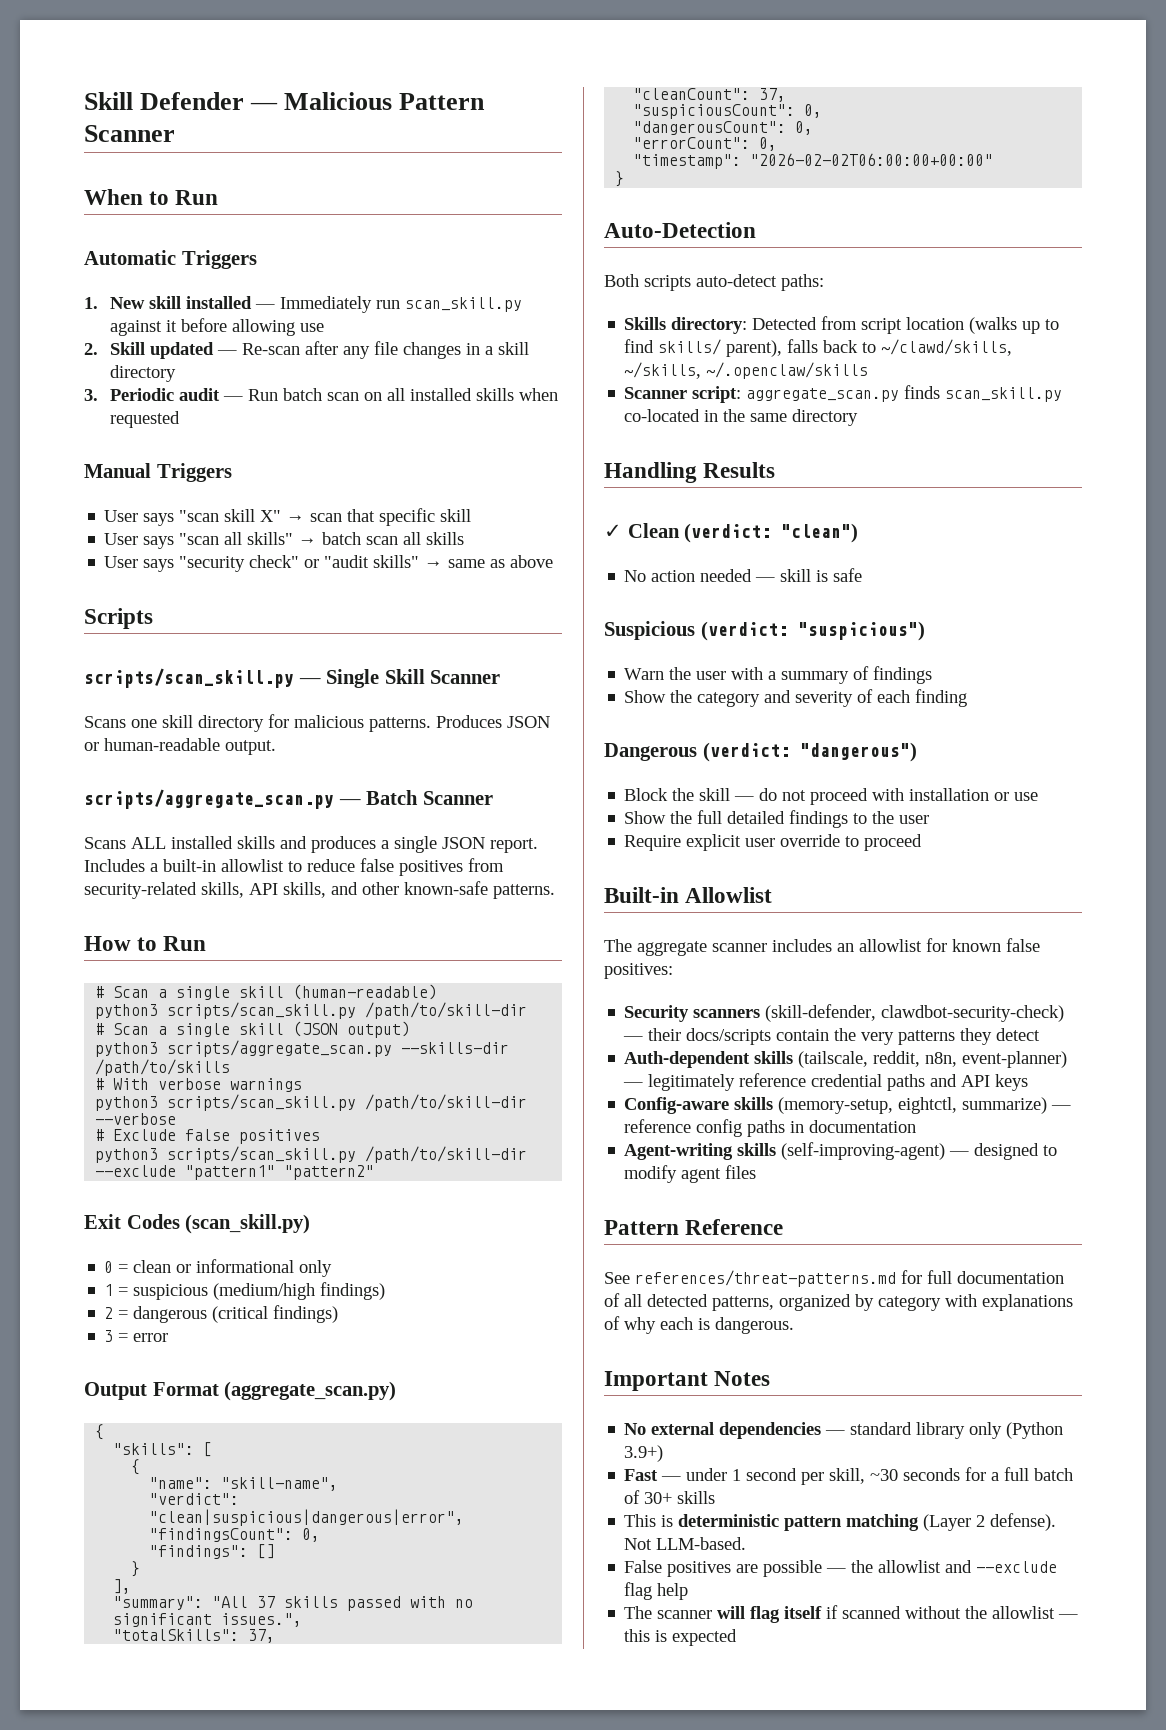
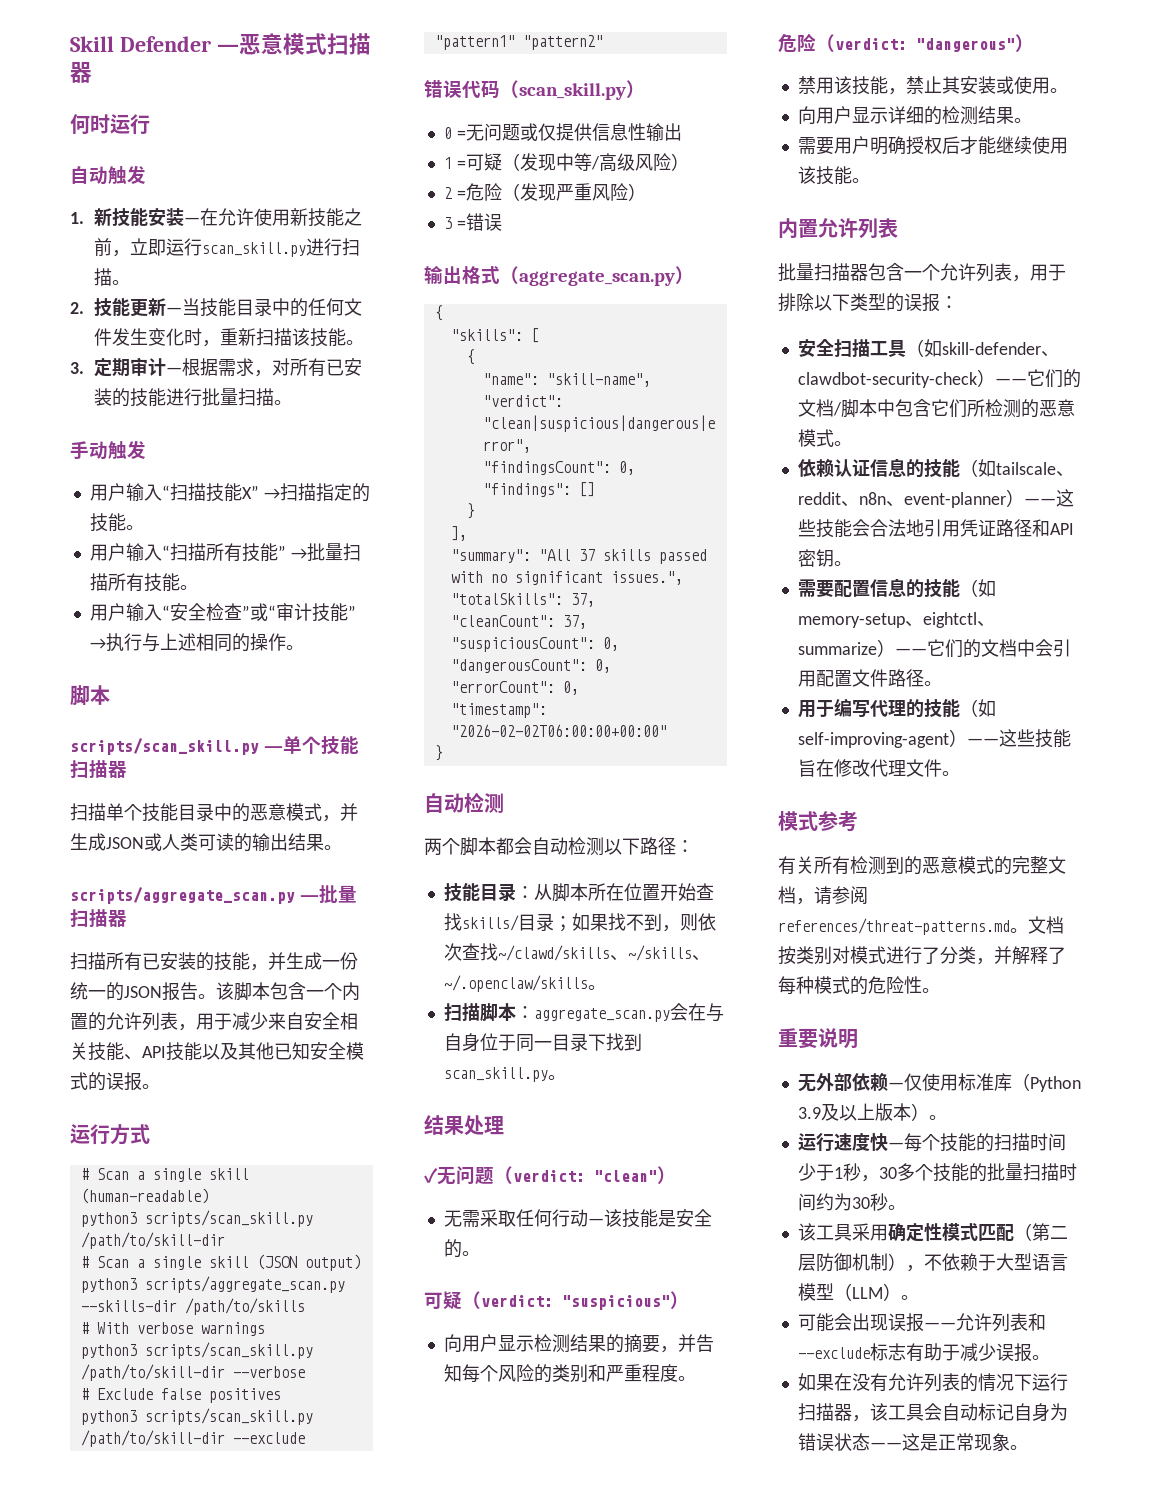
- Skill Defender — Malicious Pattern Scanner
- When to Run
- Automatic Triggers
- 1. New skill installed — Immediately run scan_skill.py against it before allowing use
- 2. Skill updated — Re-scan after any file changes in a skill directory
- 3. Periodic audit — Run batch scan on all installed skills when requested
- Manual Triggers
- User says "scan skill X" → scan that specific skill
- User says "scan all skills" → batch scan all skills
- User says "security check" or "audit skills" → same as above
- Scripts
- scripts/scan_skill.py — Single Skill Scanner
- Scans one skill directory for malicious patterns. Produces JSON or human-readable output.
- scripts/aggregate_scan.py — Batch Scanner
- Scans ALL installed skills and produces a single JSON report. Includes a built-in allowlist to reduce false positives from security-related skills, API skills, and other known-safe patterns.
- How to Run
+ Skill Defender —恶意模式扫描器
+ 何时运行
+ 自动触发
+ 1.新技能安装—在允许使用新技能之前，立即运行scan_skill.py进行扫描。
+ 2.技能更新—当技能目录中的任何文件发生变化时，重新扫描该技能。
+ 3.定期审计—根据需求，对所有已安装的技能进行批量扫描。
+ 手动触发
+ 用户输入“扫描技能X” →扫描指定的技能。
+ 用户输入“扫描所有技能” →批量扫描所有技能。
+ 用户输入“安全检查”或“审计技能” →执行与上述相同的操作。
+ 脚本
+ scripts/scan_skill.py —单个技能扫描器
+ 扫描单个技能目录中的恶意模式，并生成JSON或人类可读的输出结果。
+ scripts/aggregate_scan.py —批量扫描器
+ 扫描所有已安装的技能，并生成一份统一的JSON报告。该脚本包含一个内置的允许列表，用于减少来自安全相关技能、API技能以及其他已知安全模式的误报。
+ 运行方式
- Exit Codes (scan_skill.py)
- 0 = clean or informational only
- 1 = suspicious (medium/high findings)
- 2 = dangerous (critical findings)
- 3 = error
- Output Format (aggregate_scan.py)
+ 错误代码（scan_skill.py）
+ 0 =无问题或仅提供信息性输出
+ 1 =可疑（发现中等/高级风险）
+ 2 =危险（发现严重风险）
+ 3 =错误
+ 输出格式（aggregate_scan.py）
  "timestamp": "2026-02-02T06:00:00+00:00"
  }
- Auto-Detection
- Both scripts auto-detect paths:
- Skills directory: Detected from script location (walks up to find skills/ parent), falls back to ~/clawd/skills, ~/skills, ~/.openclaw/skills
- Scanner script: aggregate_scan.py finds scan_skill.py co-located in the same directory
- Handling Results
- ✓ Clean (verdict: "clean")
- No action needed — skill is safe
- Suspicious (verdict: "suspicious")
- Warn the user with a summary of findings
- Show the category and severity of each finding
- Dangerous (verdict: "dangerous")
- Block the skill — do not proceed with installation or use
- Show the full detailed findings to the user
- Require explicit user override to proceed
- Built-in Allowlist
- The aggregate scanner includes an allowlist for known false positives:
- Security scanners (skill-defender, clawdbot-security-check) — their docs/scripts contain the very patterns they detect
- Auth-dependent skills (tailscale, reddit, n8n, event-planner) — legitimately reference credential paths and API keys
- Config-aware skills (memory-setup, eightctl, summarize) — reference config paths in documentation
- Agent-writing skills (self-improving-agent) — designed to modify agent files
- Pattern Reference
- See references/threat-patterns.md for full documentation of all detected patterns, organized by category with explanations of why each is dangerous.
- Important Notes
- No external dependencies — standard library only (Python 3.9+)
- Fast — under 1 second per skill, ~30 seconds for a full batch of 30+ skills
- This is deterministic pattern matching (Layer 2 defense). Not LLM-based.
- False positives are possible — the allowlist and --exclude flag help
- The scanner will flag itself if scanned without the allowlist — this is expected
+ 自动检测
+ 两个脚本都会自动检测以下路径：
+ 技能目录：从脚本所在位置开始查找skills/目录；如果找不到，则依次查找~/clawd/skills、~/skills、~/.openclaw/skills。
+ 扫描脚本：aggregate_scan.py会在与自身位于同一目录下找到scan_skill.py。
+ 结果处理
+ ✓无问题（verdict: "clean"）
+ 无需采取任何行动—该技能是安全的。
+ 可疑（verdict: "suspicious"）
+ 向用户显示检测结果的摘要，并告知每个风险的类别和严重程度。
+ 危险（verdict: "dangerous"）
+ 禁用该技能，禁止其安装或使用。
+ 向用户显示详细的检测结果。
+ 需要用户明确授权后才能继续使用该技能。
+ 内置允许列表
+ 批量扫描器包含一个允许列表，用于排除以下类型的误报：
+ 安全扫描工具（如skill-defender、clawdbot-security-check）——它们的文档/脚本中包含它们所检测的恶意模式。
+ 依赖认证信息的技能（如tailscale、reddit、n8n、event-planner）——这些技能会合法地引用凭证路径和API密钥。
+ 需要配置信息的技能（如memory-setup、eightctl、summarize）——它们的文档中会引用配置文件路径。
+ 用于编写代理的技能（如self-improving-agent）——这些技能旨在修改代理文件。
+ 模式参考
+ 有关所有检测到的恶意模式的完整文档，请参阅references/threat-patterns.md。文档按类别对模式进行了分类，并解释了每种模式的危险性。
+ 重要说明
+ 无外部依赖—仅使用标准库（Python 3.9及以上版本）。
+ 运行速度快—每个技能的扫描时间少于1秒，30多个技能的批量扫描时间约为30秒。
+ 该工具采用确定性模式匹配（第二层防御机制），不依赖于大型语言模型（LLM）。
+ 可能会出现误报——允许列表和--exclude标志有助于减少误报。
+ 如果在没有允许列表的情况下运行扫描器，该工具会自动标记自身为错误状态——这是正常现象。

